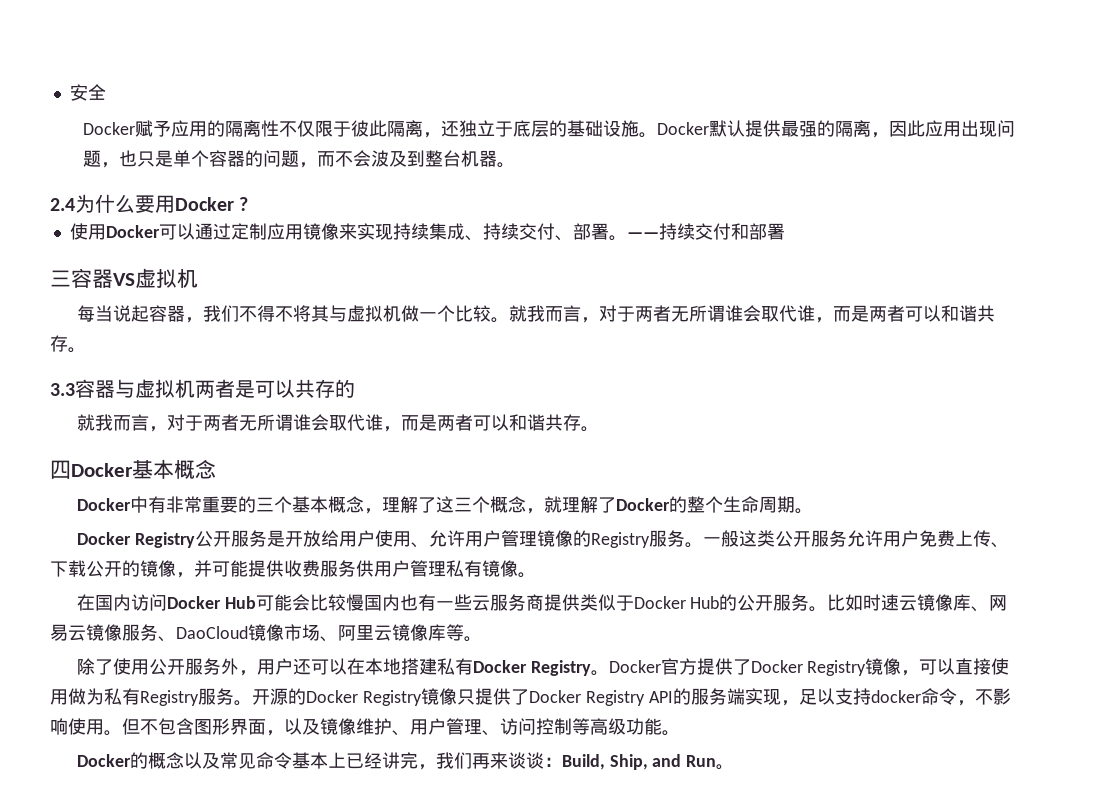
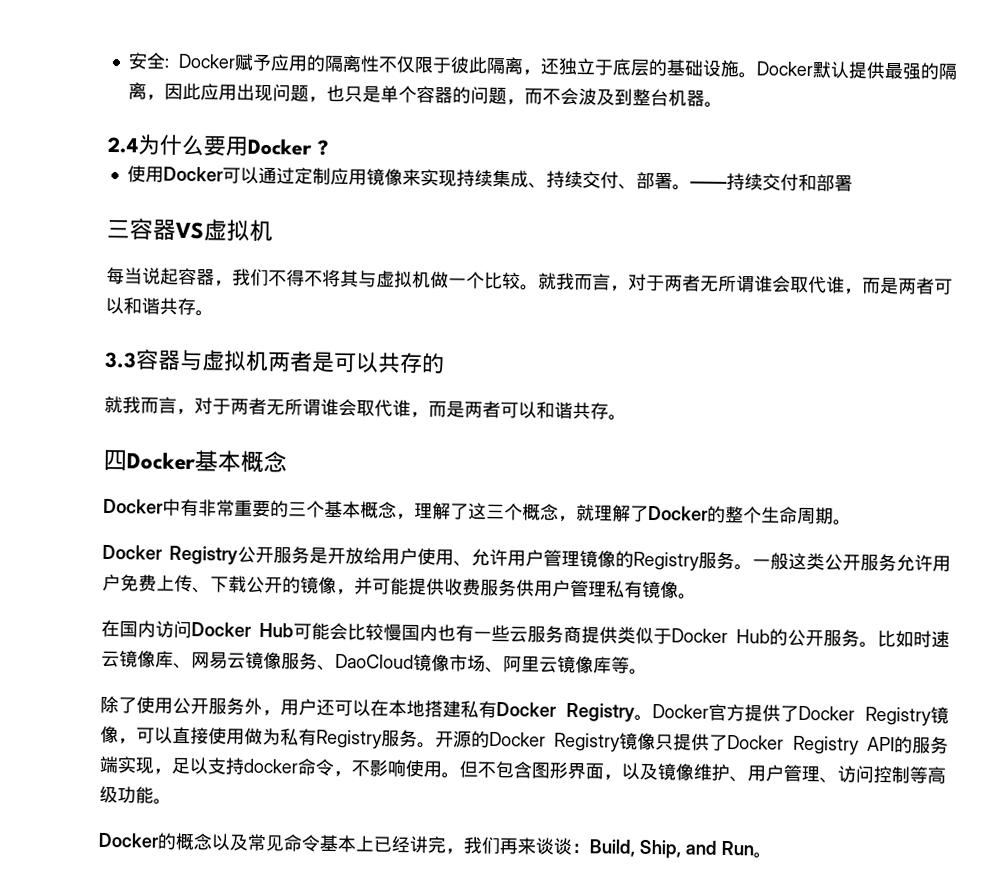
- 安全
- Docker赋予应用的隔离性不仅限于彼此隔离，还独立于底层的基础设施。
+ 安全: Docker赋予应用的隔离性不仅限于彼此隔离，还独立于底层的基础设施。

